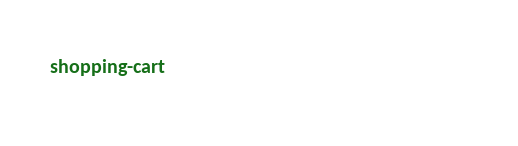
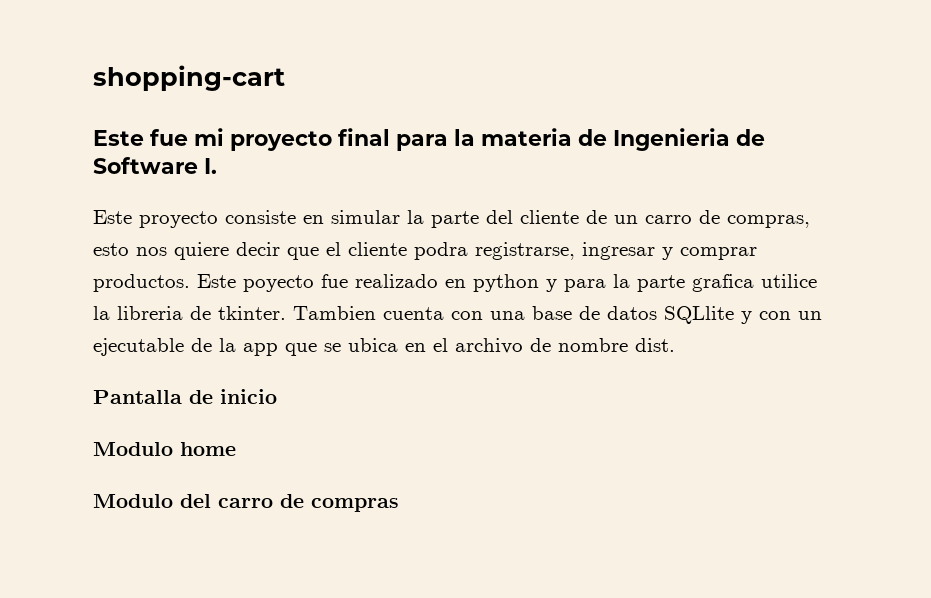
+ Este fue mi proyecto final para la materia de Ingenieria de Software I.
+ Este proyecto consiste en simular la parte del cliente de un carro de compras, esto nos quiere decir que el cliente podra registrarse, ingresar y comprar productos. Este poyecto fue realizado en python y para la parte grafica utilice la libreria de tkinter. Tambien cuenta con una base de datos SQLlite y con un ejecutable de la app que se ubica en el archivo de nombre dist.
+ Pantalla de inicio
+ Modulo home
+ Modulo del carro de compras

